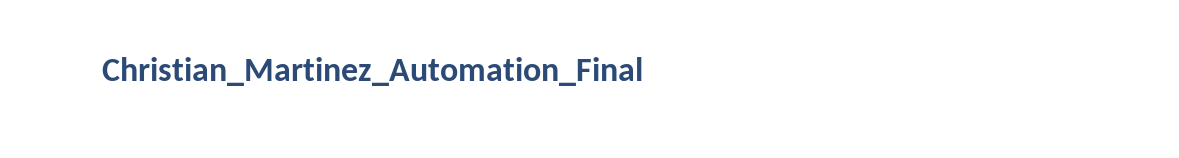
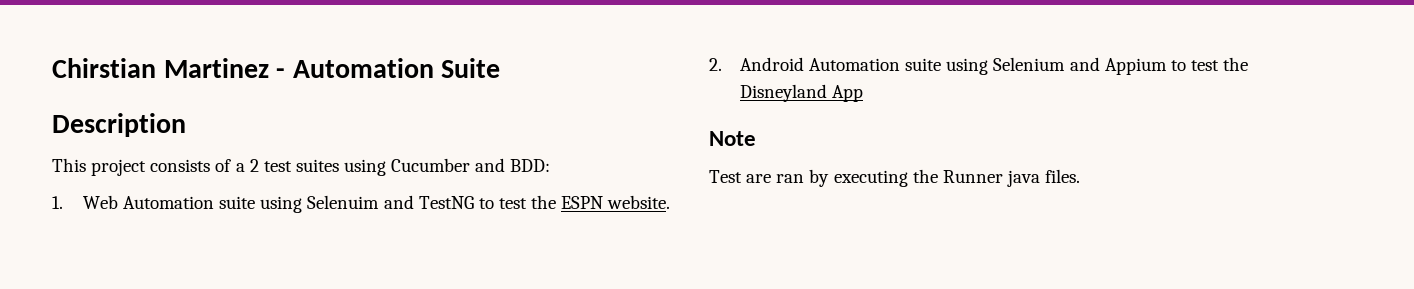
- Christian_Martinez_Automation_Final
+ Chirstian Martinez - Automation Suite
+ Description
+ This project consists of a 2 test suites using Cucumber and BDD:
+ 1. Web Automation suite using Selenuim and TestNG to test the ESPN website.
+ 2. Android Automation suite using Selenium and Appium to test the Disneyland App
+ Note
+ Test are ran by executing the Runner java files.

